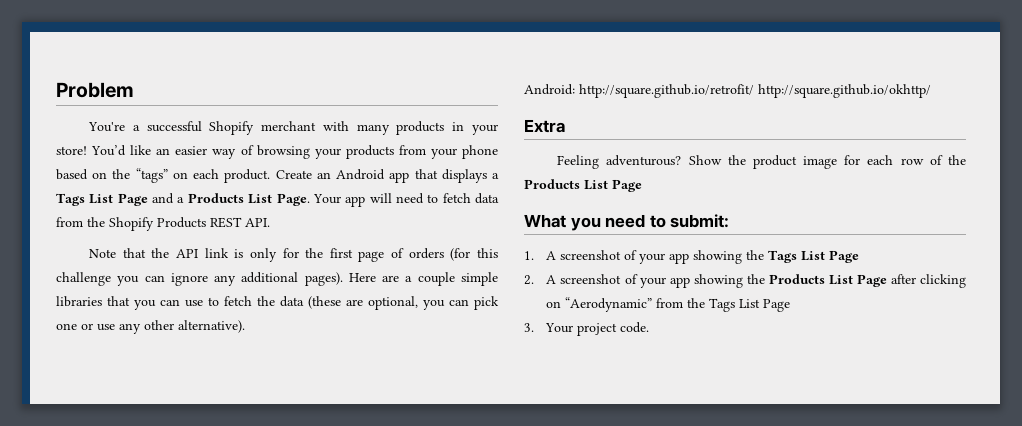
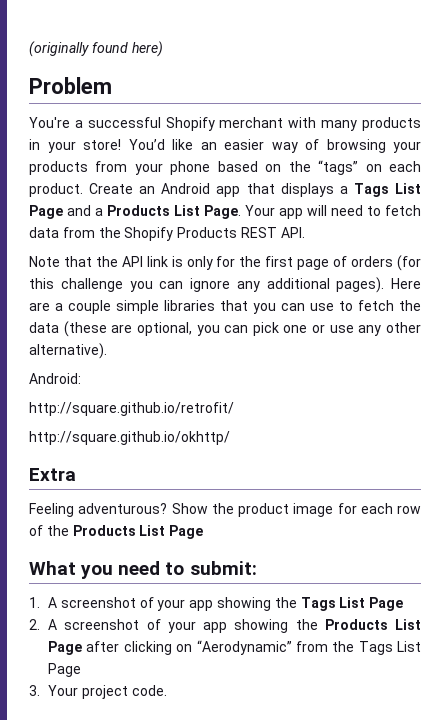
+ (originally found here)
- Android: http://square.github.io/retrofit/ http://square.github.io/okhttp/
+ Android:
+ http://square.github.io/retrofit/
+ http://square.github.io/okhttp/

